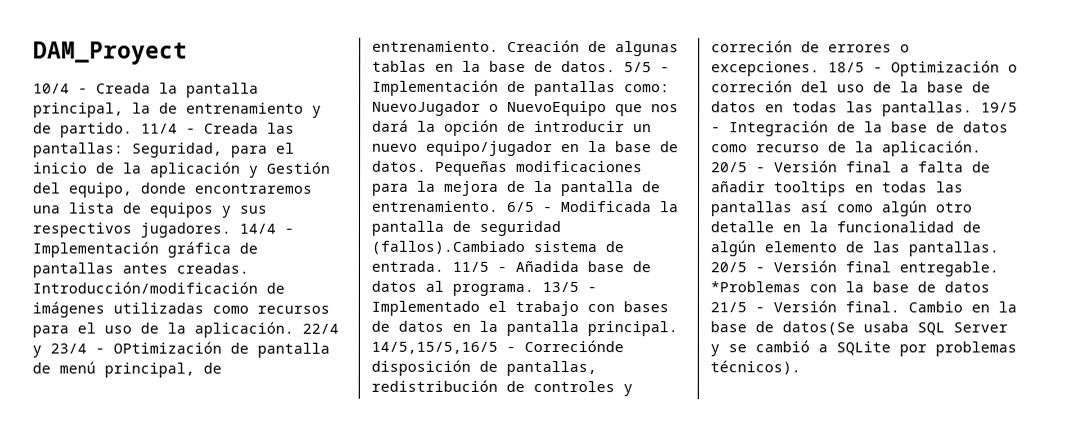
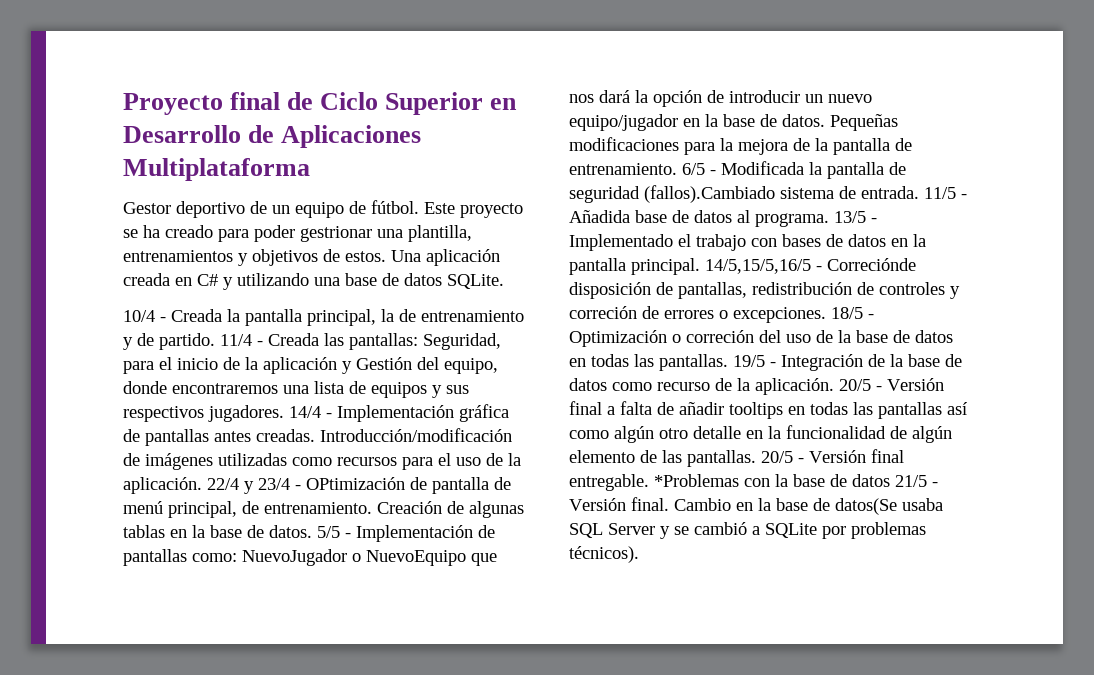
- DAM_Proyect
+ Proyecto final de Ciclo Superior en Desarrollo de Aplicaciones Multiplataforma
+ Gestor deportivo de un equipo de fútbol. Este proyecto se ha creado para poder gestrionar una plantilla, entrenamientos y objetivos de estos. Una aplicación creada en C# y utilizando una base de datos SQLite.

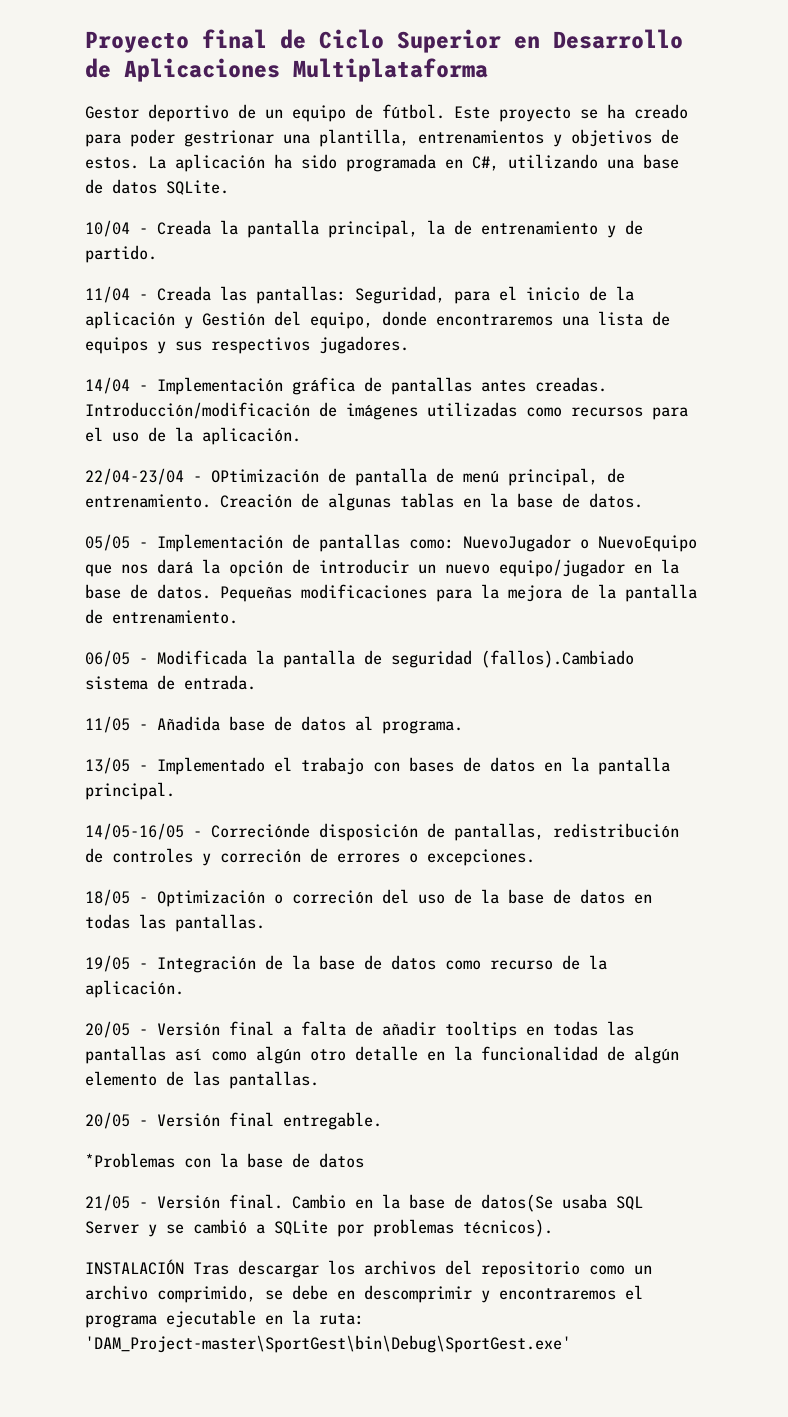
- Una aplicación creada en C# y utilizando una base de datos SQLite.
+ La aplicación ha sido programada en C#, utilizando una base de datos SQLite.
- 10/4 - Creada la pantalla principal, la de entrenamiento y de partido. 11/4 - Creada las pantallas: Seguridad, para el inicio de la aplicación y Gestión del equipo, donde encontraremos una lista de equipos y sus respectivos jugadores. 14/4 - Implementación gráfica de pantallas antes creadas.
+ 10/04 - Creada la pantalla principal, la de entrenamiento y de partido.
+ 11/04 - Creada las pantallas: Seguridad, para el inicio de la aplicación y Gestión del equipo, donde encontraremos una lista de equipos y sus respectivos jugadores.
+ 14/04 - Implementación gráfica de pantallas antes creadas.
- Introducción/modificación de imágenes utilizadas como recursos para el uso de la aplicación. 22/4 y 23/4 - OPtimización de pantalla de menú principal, de entrenamiento.
+ Introducción/modificación de imágenes utilizadas como recursos para el uso de la aplicación.
+ 22/04-23/04 - OPtimización de pantalla de menú principal, de entrenamiento.
- Creación de algunas tablas en la base de datos. 5/5 - Implementación de pantallas como: NuevoJugador o NuevoEquipo que nos dará la opción de introducir un nuevo equipo/jugador en la base de datos.
+ Creación de algunas tablas en la base de datos.
+ 05/05 - Implementación de pantallas como: NuevoJugador o NuevoEquipo que nos dará la opción de introducir un nuevo equipo/jugador en la base de datos.
- Pequeñas modificaciones para la mejora de la pantalla de entrenamiento. 6/5 - Modificada la pantalla de seguridad (fallos).Cambiado sistema de entrada. 11/5 - Añadida base de datos al programa. 13/5 - Implementado el trabajo con bases de datos en la pantalla principal. 14/5,15/5,16/5 - Correciónde disposición de pantallas, redistribución de controles y correción de errores o excepciones. 18/5 - Optimización o correción del uso de la base de datos en todas las pantallas. 19/5 - Integración de la base de datos como recurso de la aplicación. 20/5 - Versión final a falta de añadir tooltips en todas las pantallas así como algún otro detalle en la funcionalidad de algún elemento de las pantallas. 20/5 - Versión final entregable. *Problemas con la base de datos 21/5 - Versión final.
+ Pequeñas modificaciones para la mejora de la pantalla de entrenamiento.
+ 06/05 - Modificada la pantalla de seguridad (fallos).Cambiado sistema de entrada.
+ 11/05 - Añadida base de datos al programa.
+ 13/05 - Implementado el trabajo con bases de datos en la pantalla principal.
+ 14/05-16/05 - Correciónde disposición de pantallas, redistribución de controles y correción de errores o excepciones.
+ 18/05 - Optimización o correción del uso de la base de datos en todas las pantallas.
+ 19/05 - Integración de la base de datos como recurso de la aplicación.
+ 20/05 - Versión final a falta de añadir tooltips en todas las pantallas así como algún otro detalle en la funcionalidad de algún elemento de las pantallas.
+ 20/05 - Versión final entregable.
+ *Problemas con la base de datos
+ 21/05 - Versión final.
+ INSTALACIÓN Tras descargar los archivos del repositorio como un archivo comprimido, se debe en descomprimir y encontraremos el programa ejecutable en la ruta: 'DAM_Project-master\SportGest\bin\Debug\SportGest.exe'

